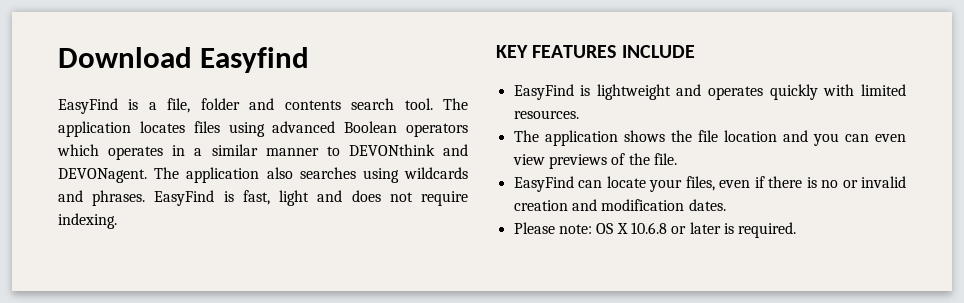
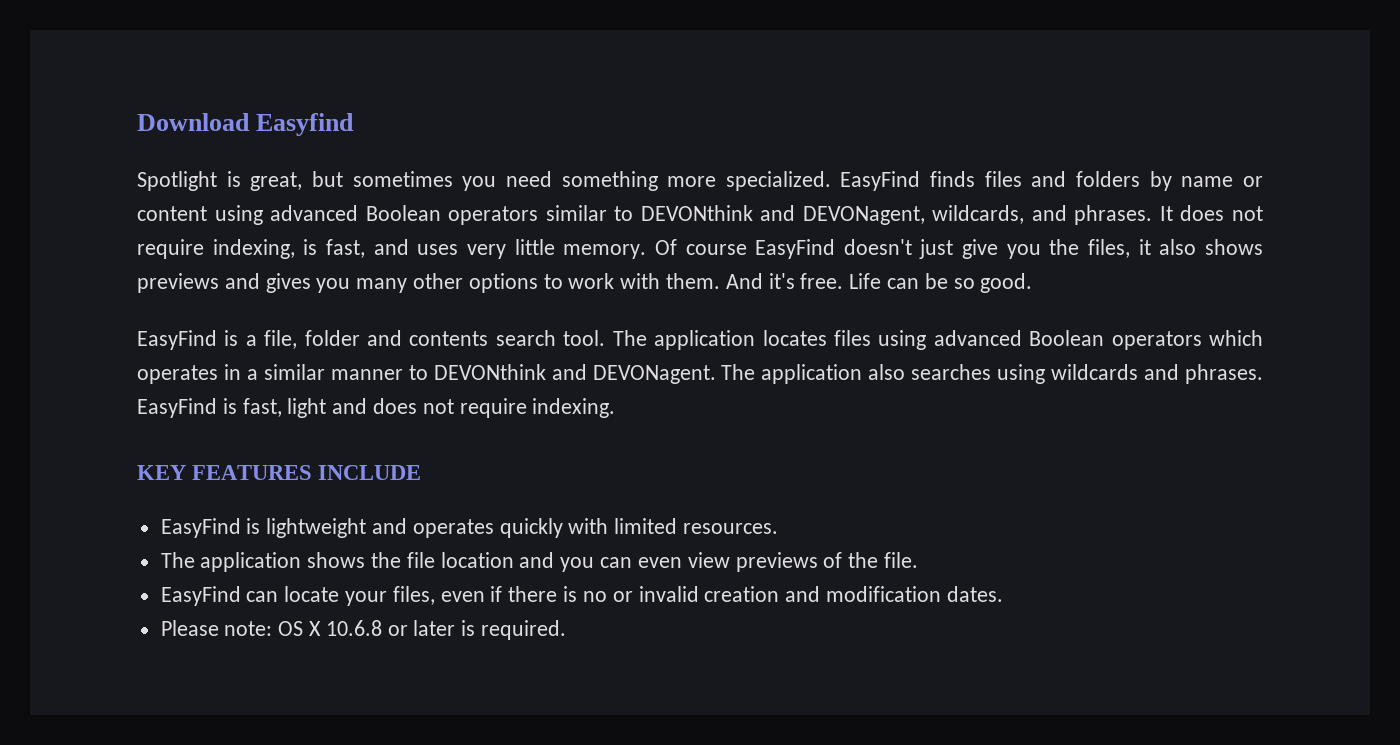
+ Spotlight is great, but sometimes you need something more specialized. EasyFind finds files and folders by name or content using advanced Boolean operators similar to DEVONthink and DEVONagent, wildcards, and phrases. It does not require indexing, is fast, and uses very little memory. Of course EasyFind doesn't just give you the files, it also shows previews and gives you many other options to work with them. And it's free. Life can be so good.

